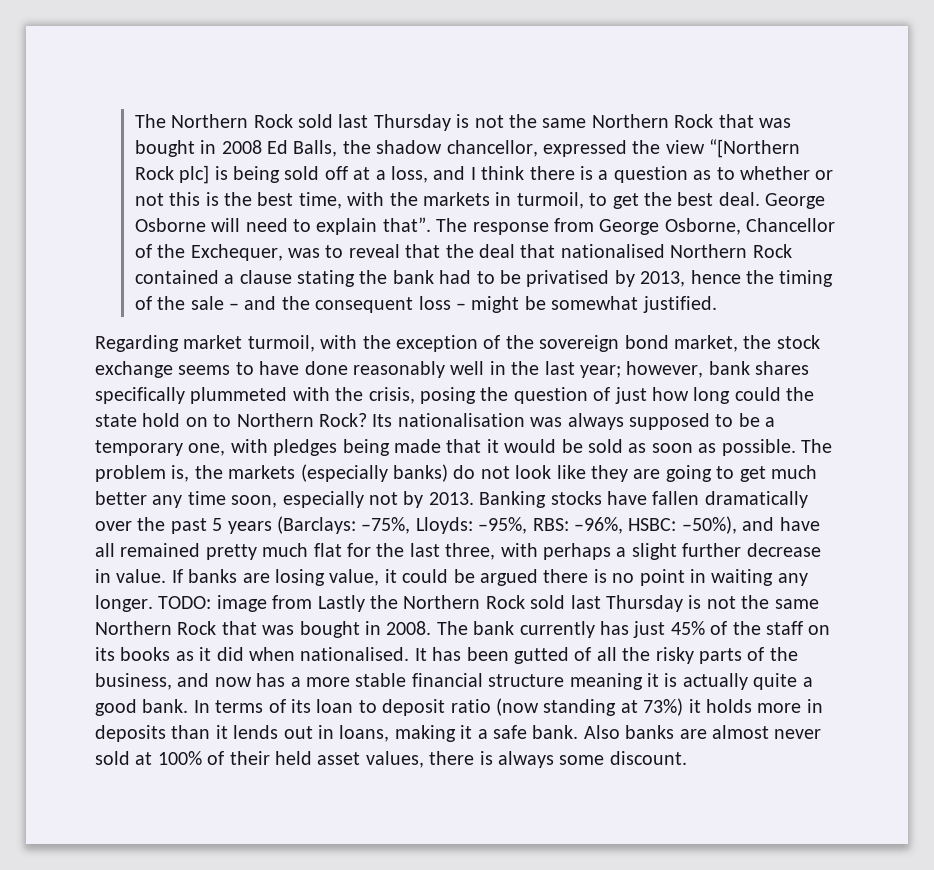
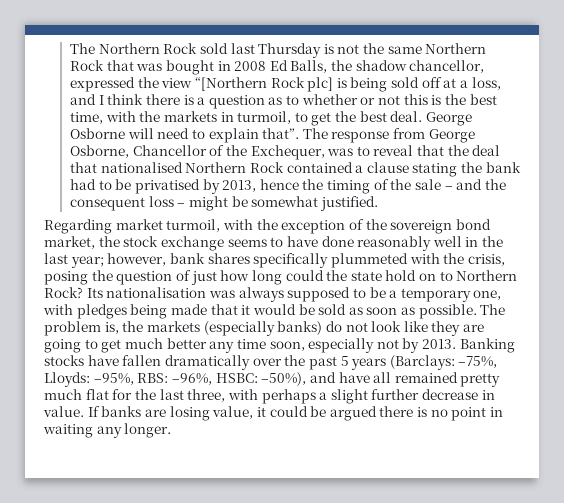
- TODO: image from Lastly the Northern Rock sold last Thursday is not the same Northern Rock that was bought in 2008. The bank currently has just 45% of the staff on its books as it did when nationalised. It has been gutted of all the risky parts of the business, and now has a more stable financial structure meaning it is actually quite a good bank. In terms of its loan to deposit ratio (now standing at 73%) it holds more in deposits than it lends out in loans, making it a safe bank. Also banks are almost never sold at 100% of their held asset values, there is always some discount.

